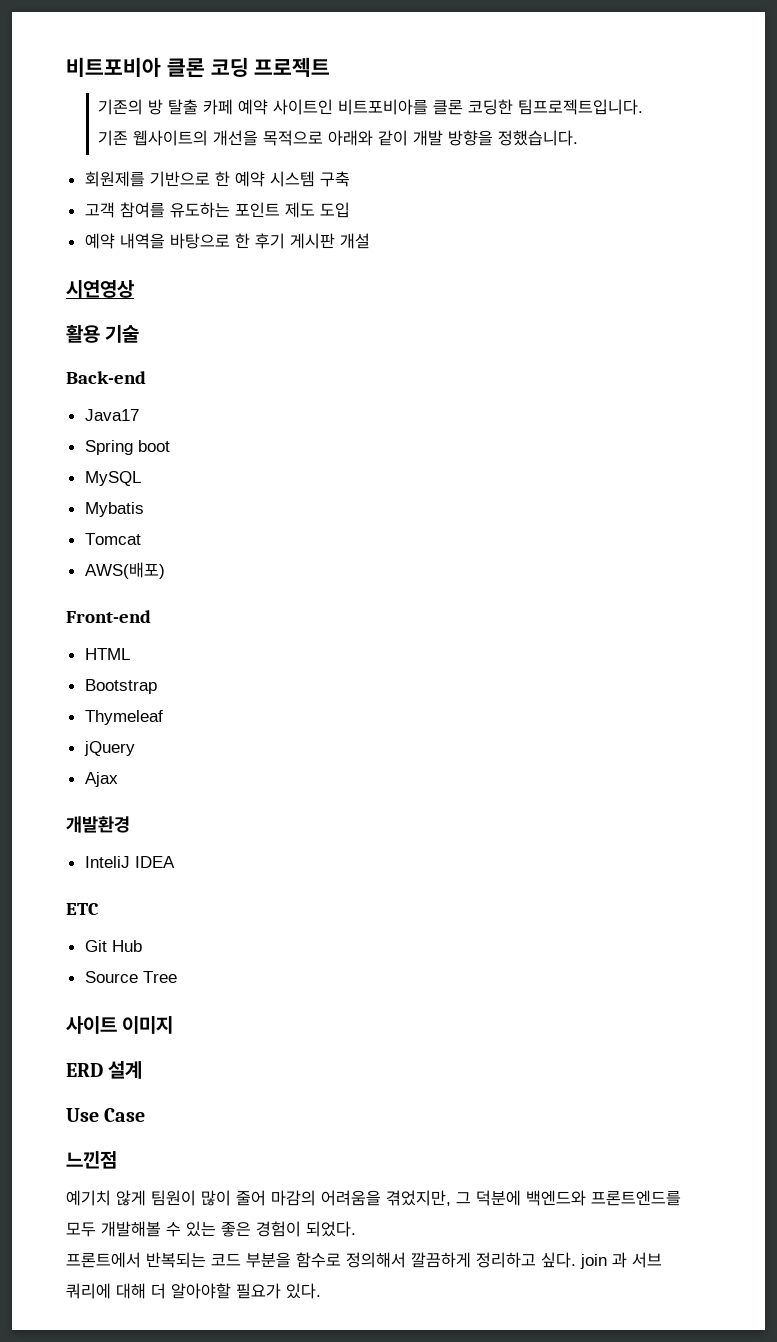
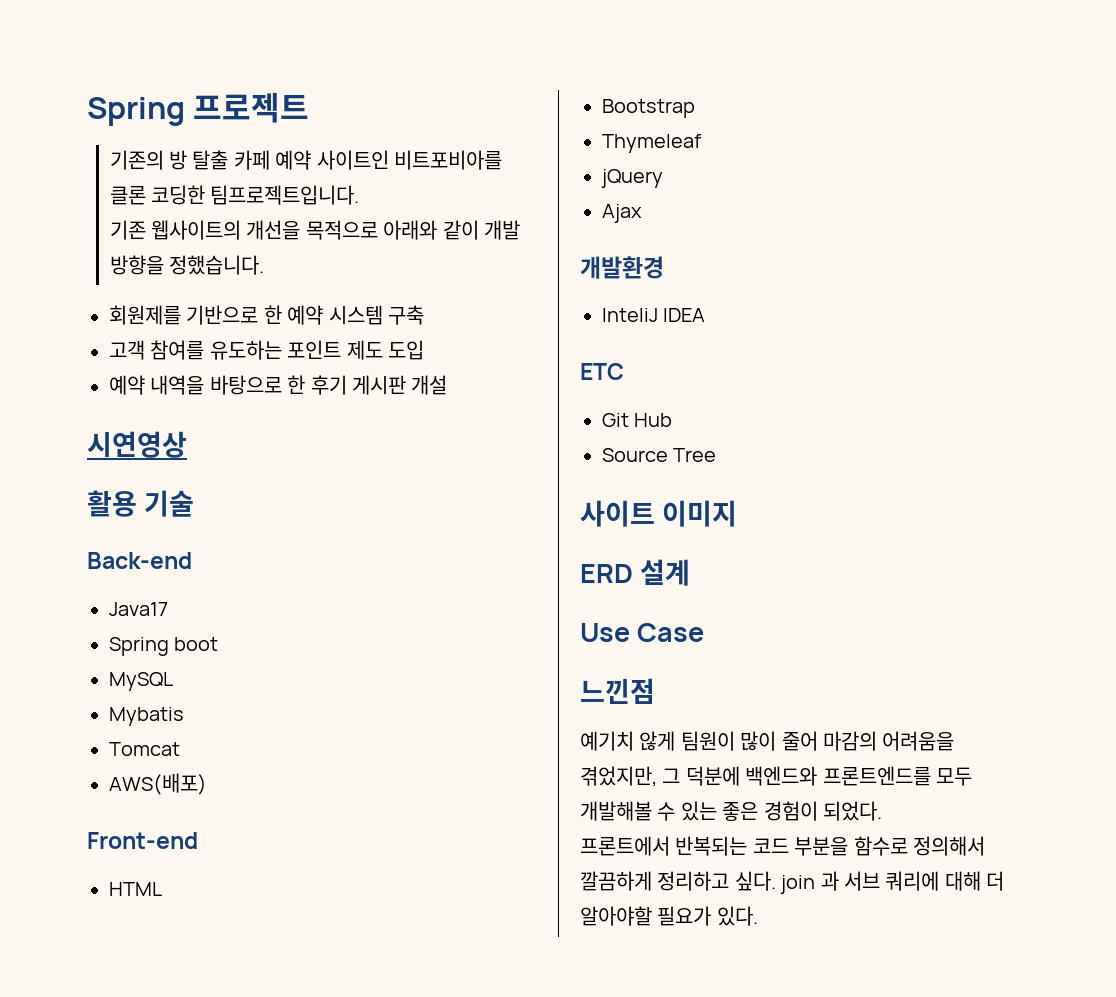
- 비트포비아 클론 코딩 프로젝트
+ Spring 프로젝트

